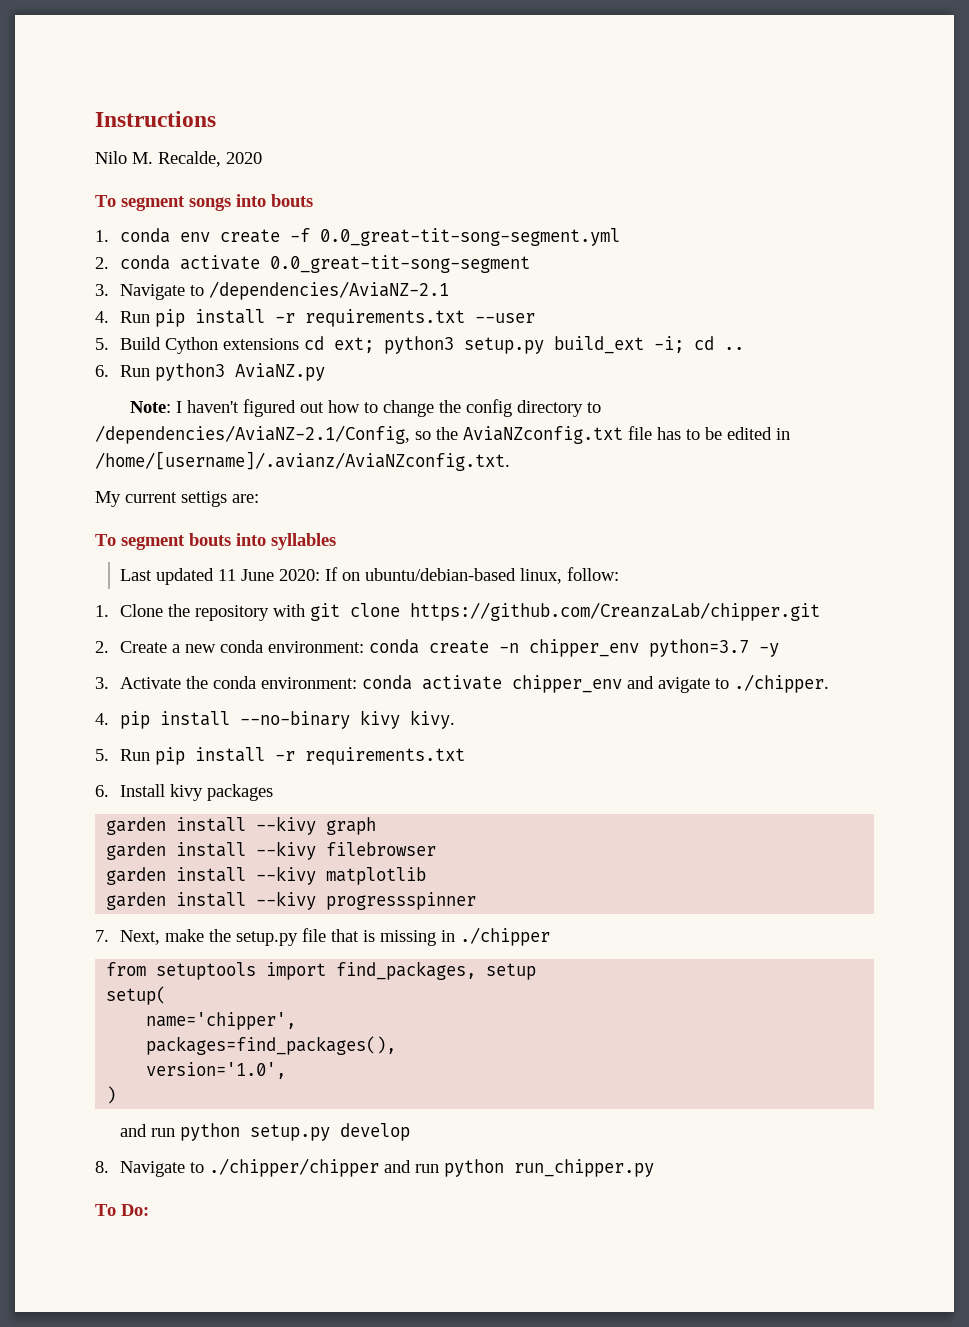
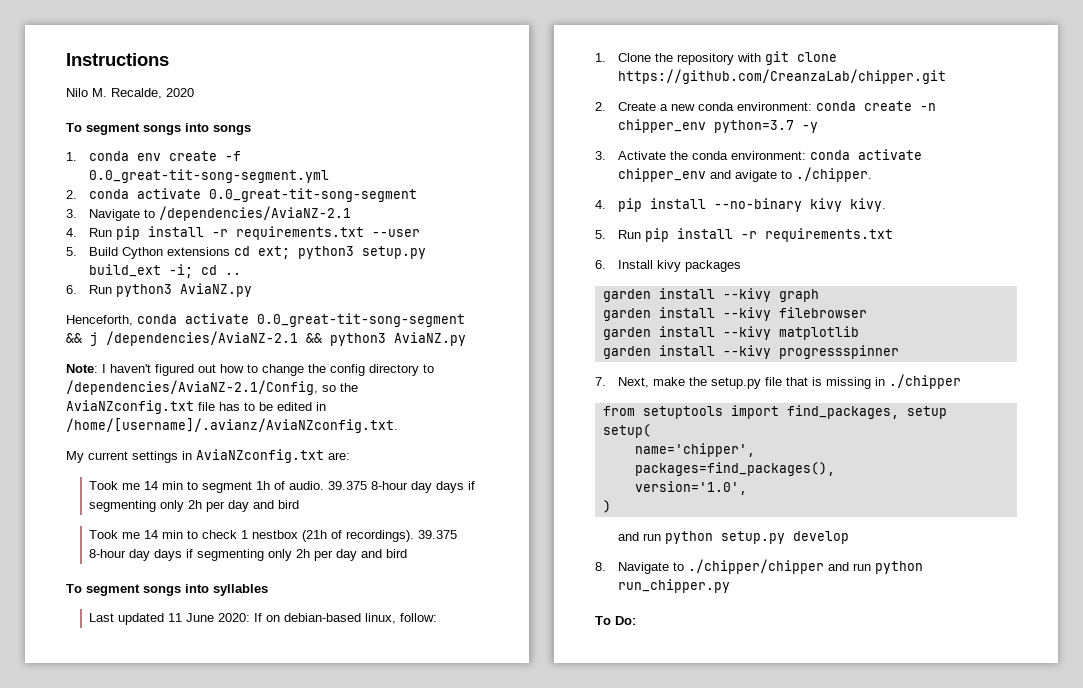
- To segment songs into bouts
+ To segment songs into songs
+ Henceforth, conda activate 0.0_great-tit-song-segment && j /dependencies/AviaNZ-2.1 && python3 AviaNZ.py
- My current settigs are:
- To segment bouts into syllables
+ My current settings in AviaNZconfig.txt are:
+ Took me 14 min to segment 1h of audio. 39.375 8-hour day days if segmenting only 2h per day and bird
+ Took me 14 min to check 1 nestbox (21h of recordings). 39.375 8-hour day days if segmenting only 2h per day and bird
+ To segment songs into syllables
- Last updated 11 June 2020: If on ubuntu/debian-based linux, follow:
+ Last updated 11 June 2020: If on debian-based linux, follow:

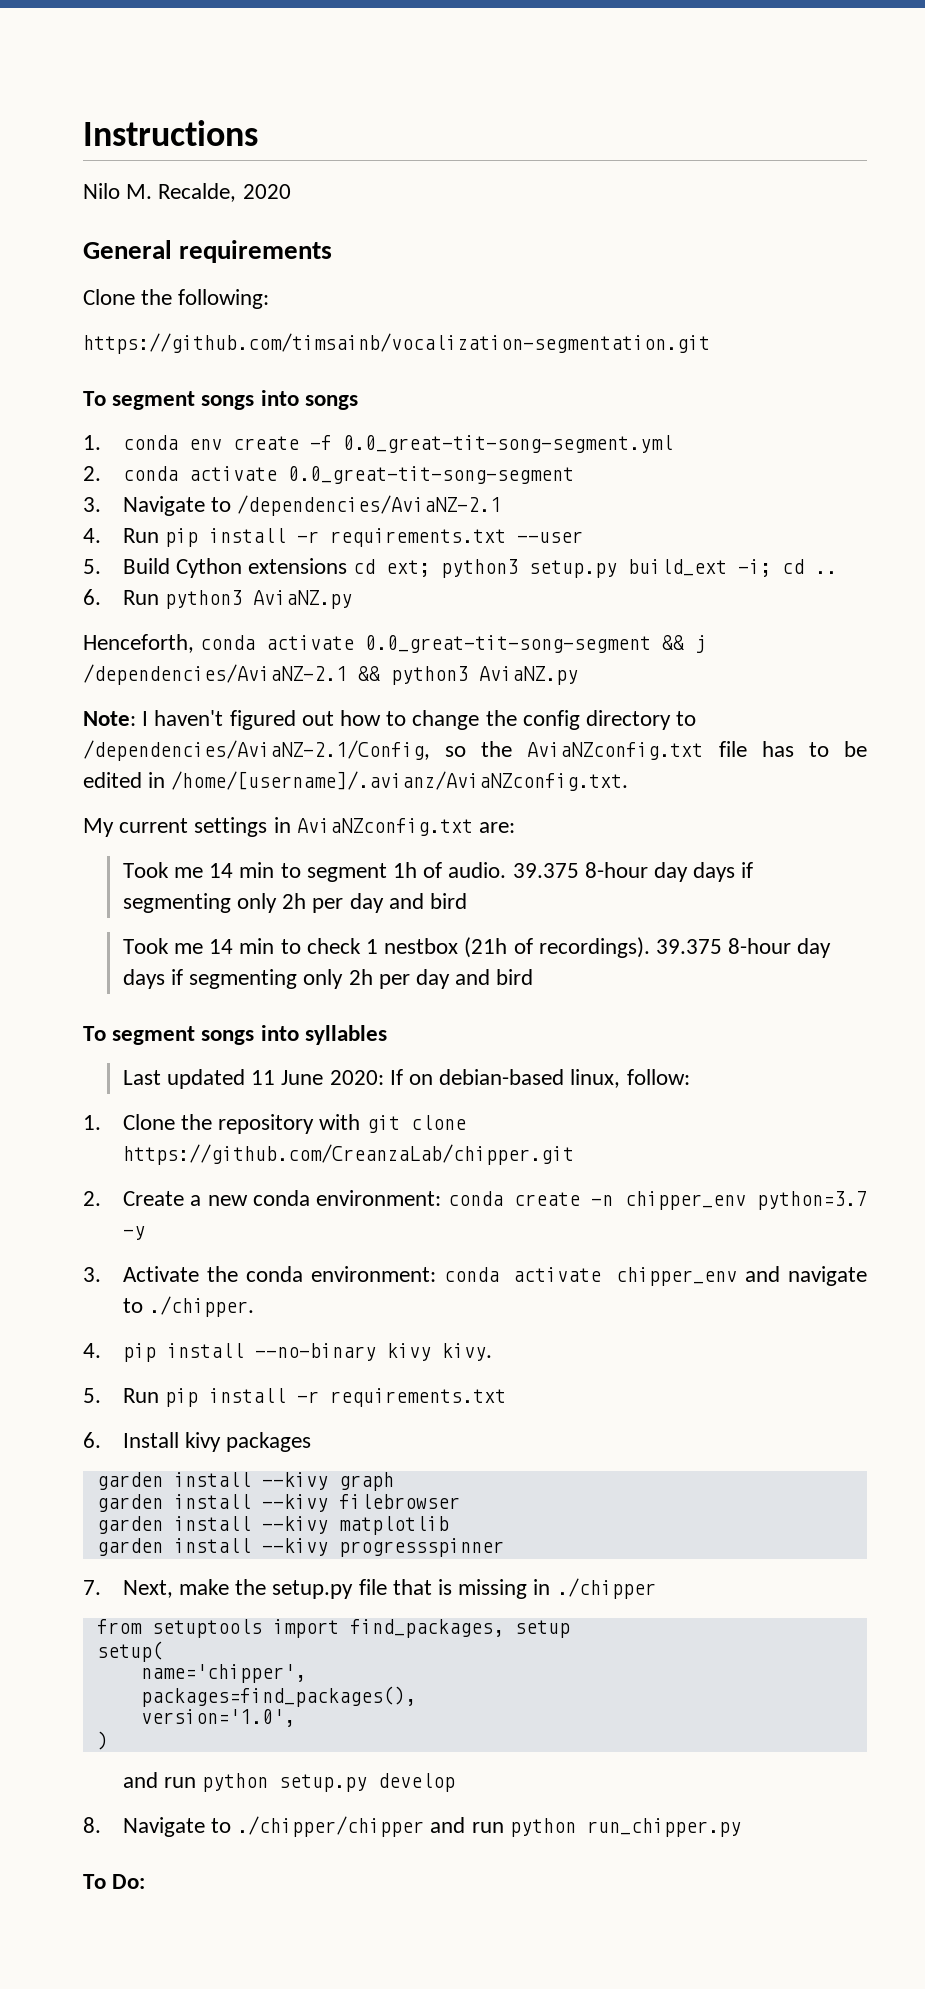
+ General requirements
+ Clone the following:
+ https://github.com/timsainb/vocalization-segmentation.git
- 3. Activate the conda environment: conda activate chipper_env and avigate to ./chipper.
+ 3. Activate the conda environment: conda activate chipper_env and navigate to ./chipper.

